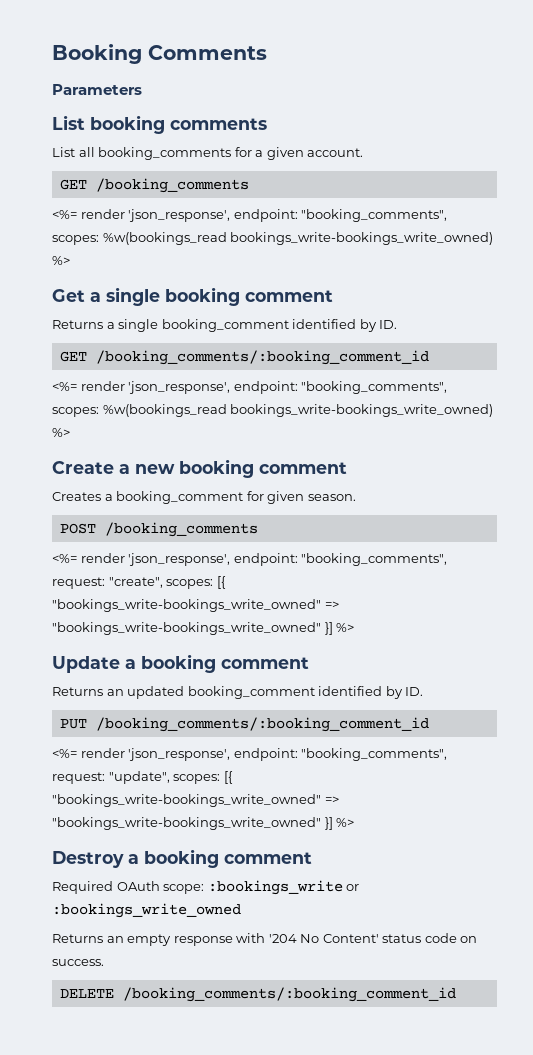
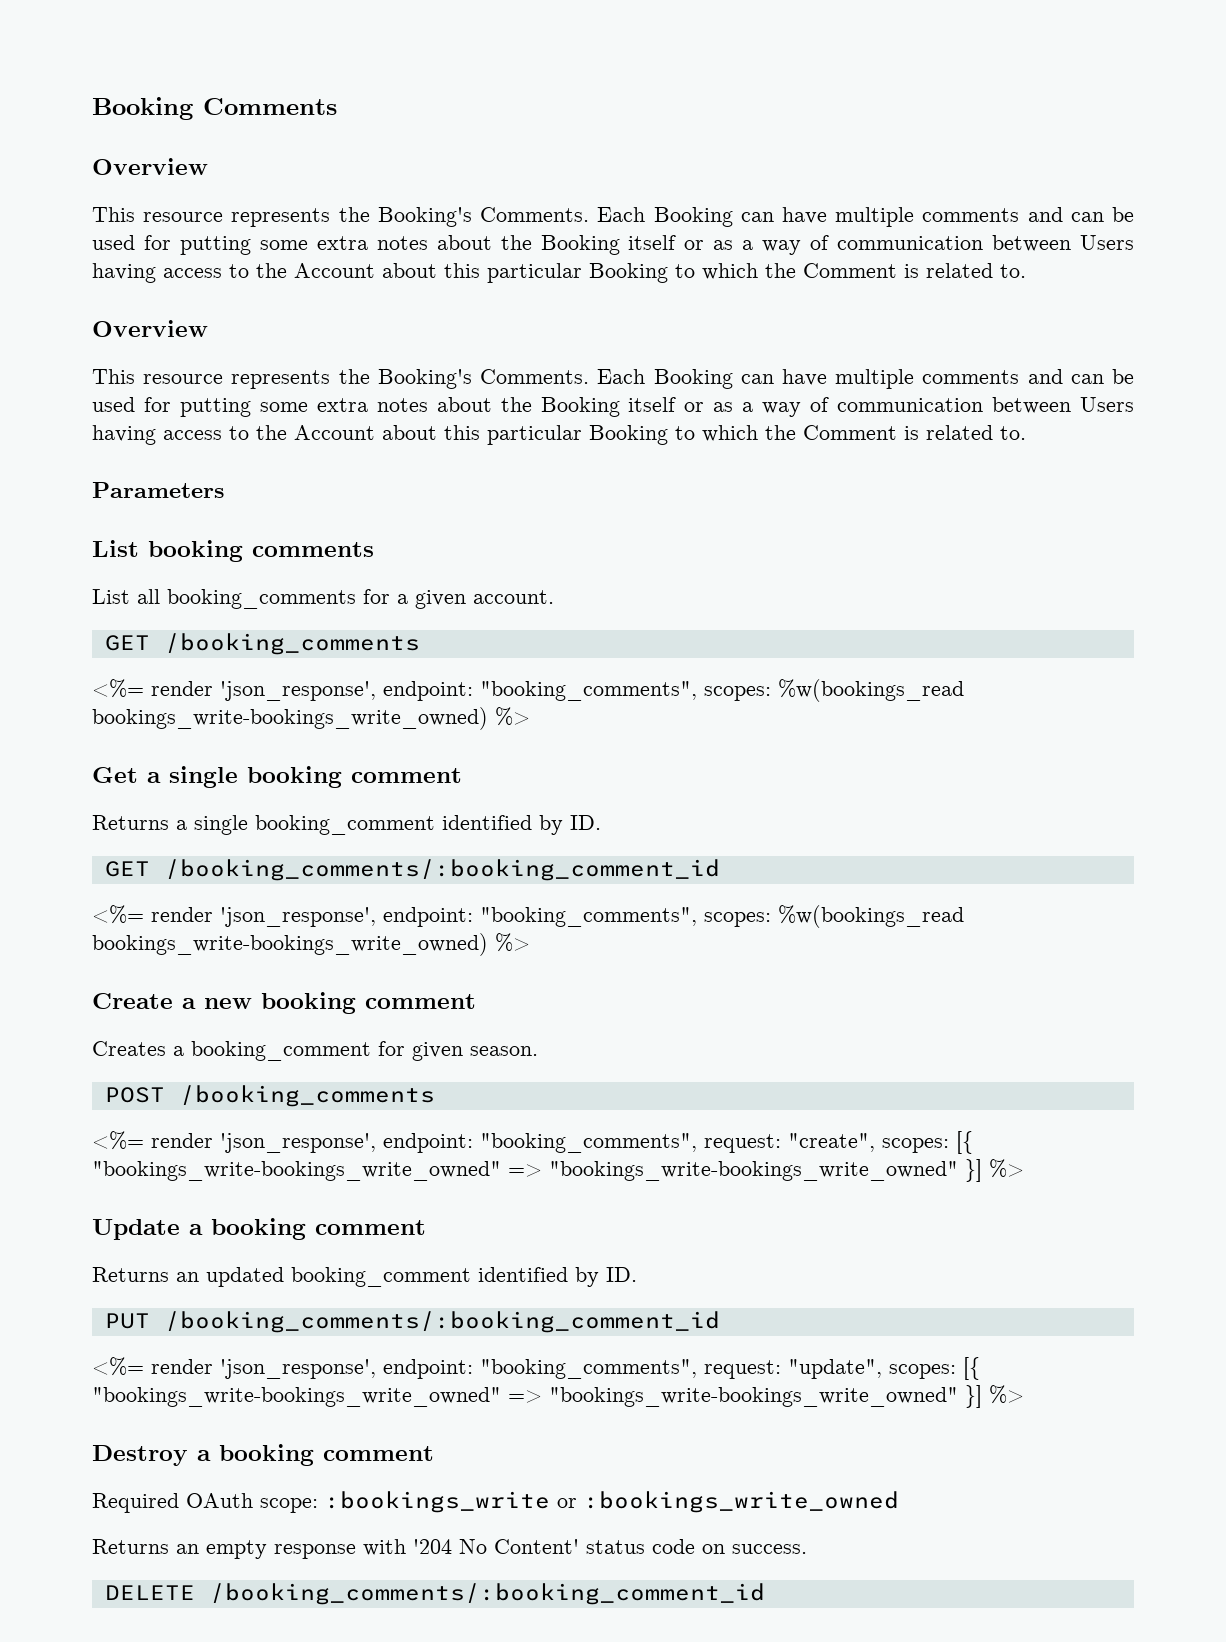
  Booking Comments
+ Overview
+ This resource represents the Booking's Comments. Each Booking can have multiple comments and can be used for putting some extra notes about the Booking itself or as a way of communication between Users having access to the Account about this particular Booking to which the Comment is related to.
+ Overview
+ This resource represents the Booking's Comments. Each Booking can have multiple comments and can be used for putting some extra notes about the Booking itself or as a way of communication between Users having access to the Account about this particular Booking to which the Comment is related to.

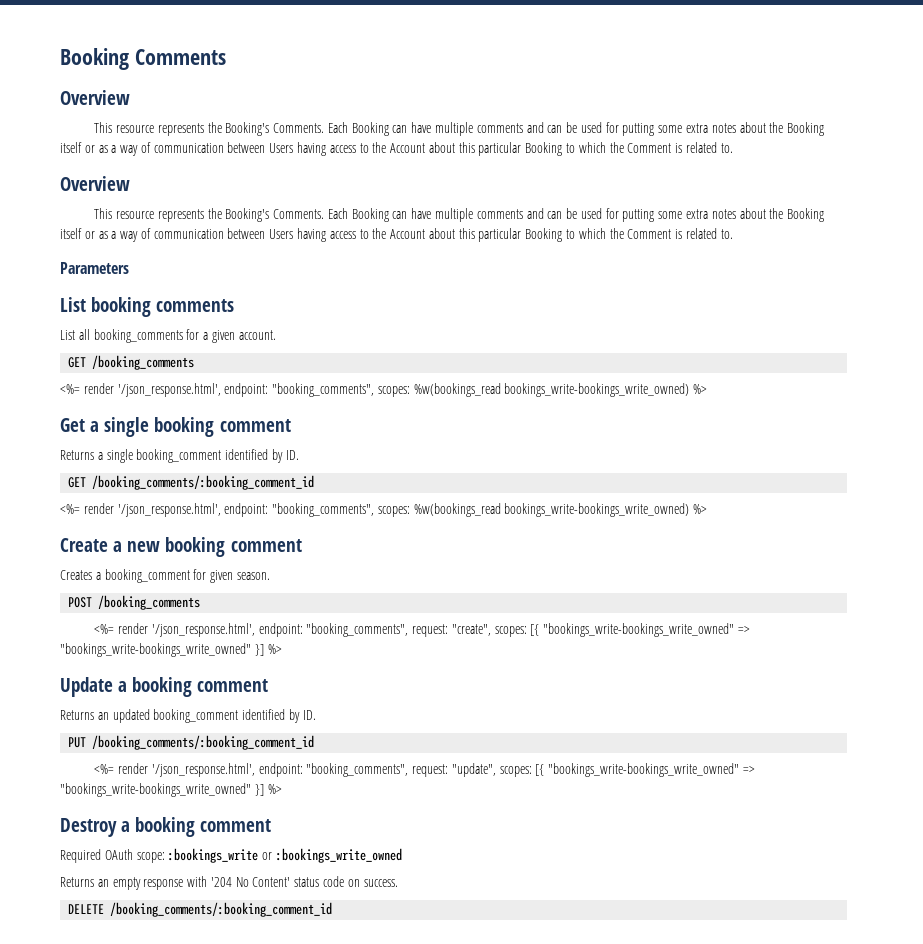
  GET /booking_comments
- <%= render 'json_response', endpoint: "booking_comments", scopes: %w(bookings_read bookings_write-bookings_write_owned) %>
+ <%= render '/json_response.html', endpoint: "booking_comments", scopes: %w(bookings_read bookings_write-bookings_write_owned) %>
  GET /booking_comments/:booking_comment_id
- <%= render 'json_response', endpoint: "booking_comments", scopes: %w(bookings_read bookings_write-bookings_write_owned) %>
+ <%= render '/json_response.html', endpoint: "booking_comments", scopes: %w(bookings_read bookings_write-bookings_write_owned) %>
- <%= render 'json_response', endpoint: "booking_comments", request: "create", scopes: [{ "bookings_write-bookings_write_owned" => "bookings_write-bookings_write_owned" }] %>
+ <%= render '/json_response.html', endpoint: "booking_comments", request: "create", scopes: [{ "bookings_write-bookings_write_owned" => "bookings_write-bookings_write_owned" }] %>
- <%= render 'json_response', endpoint: "booking_comments", request: "update", scopes: [{ "bookings_write-bookings_write_owned" => "bookings_write-bookings_write_owned" }] %>
+ <%= render '/json_response.html', endpoint: "booking_comments", request: "update", scopes: [{ "bookings_write-bookings_write_owned" => "bookings_write-bookings_write_owned" }] %>

